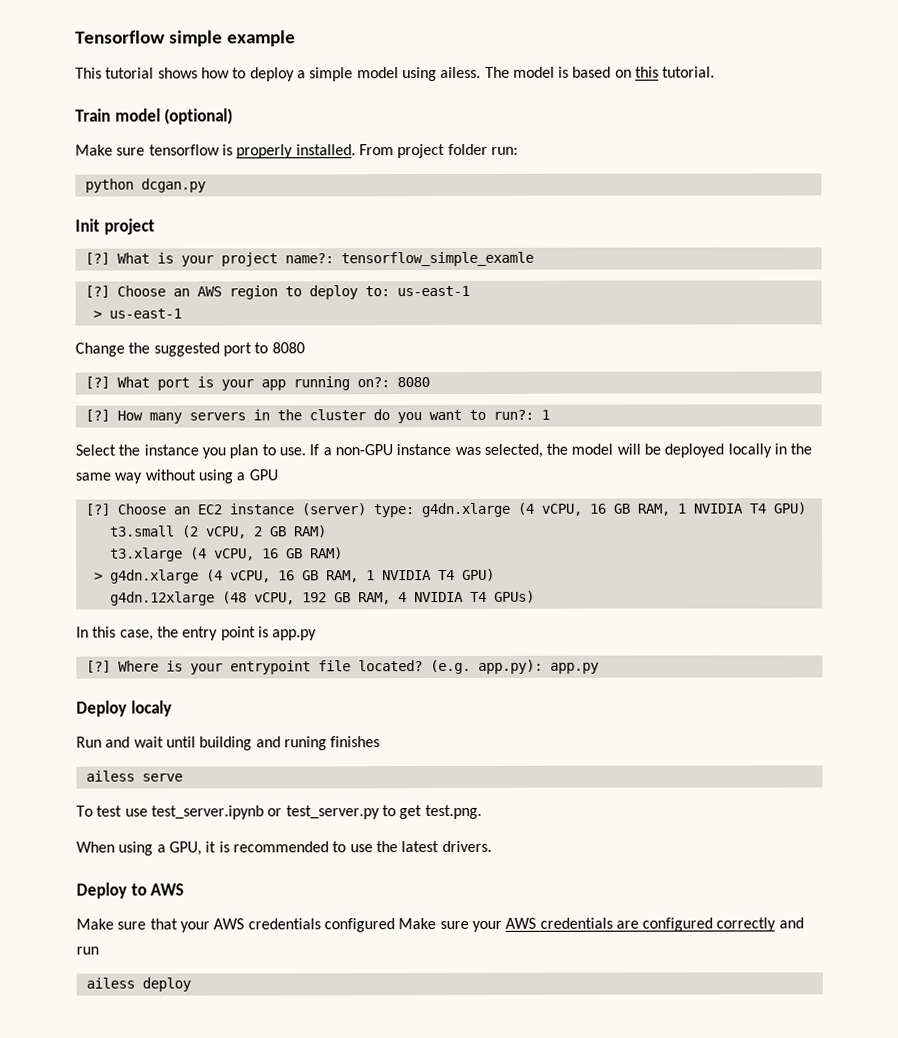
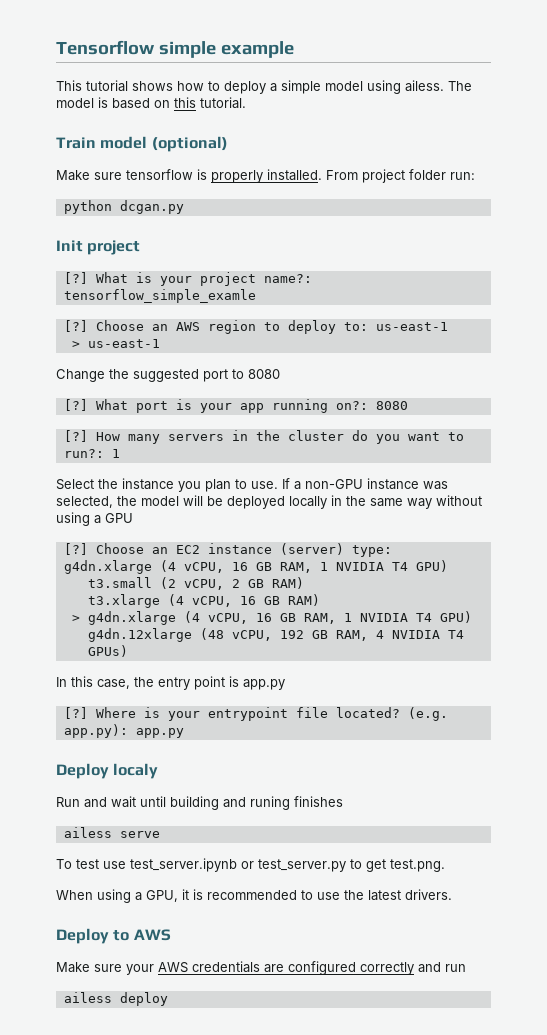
- Make sure that your AWS credentials configured Make sure your AWS credentials are configured correctly and run
+ Make sure your AWS credentials are configured correctly and run

